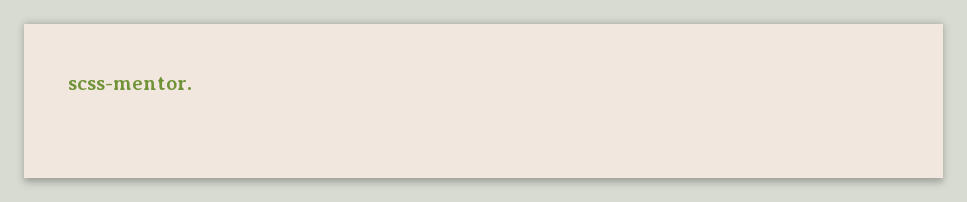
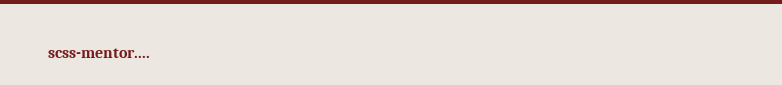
- scss-mentor.
+ scss-mentor....

